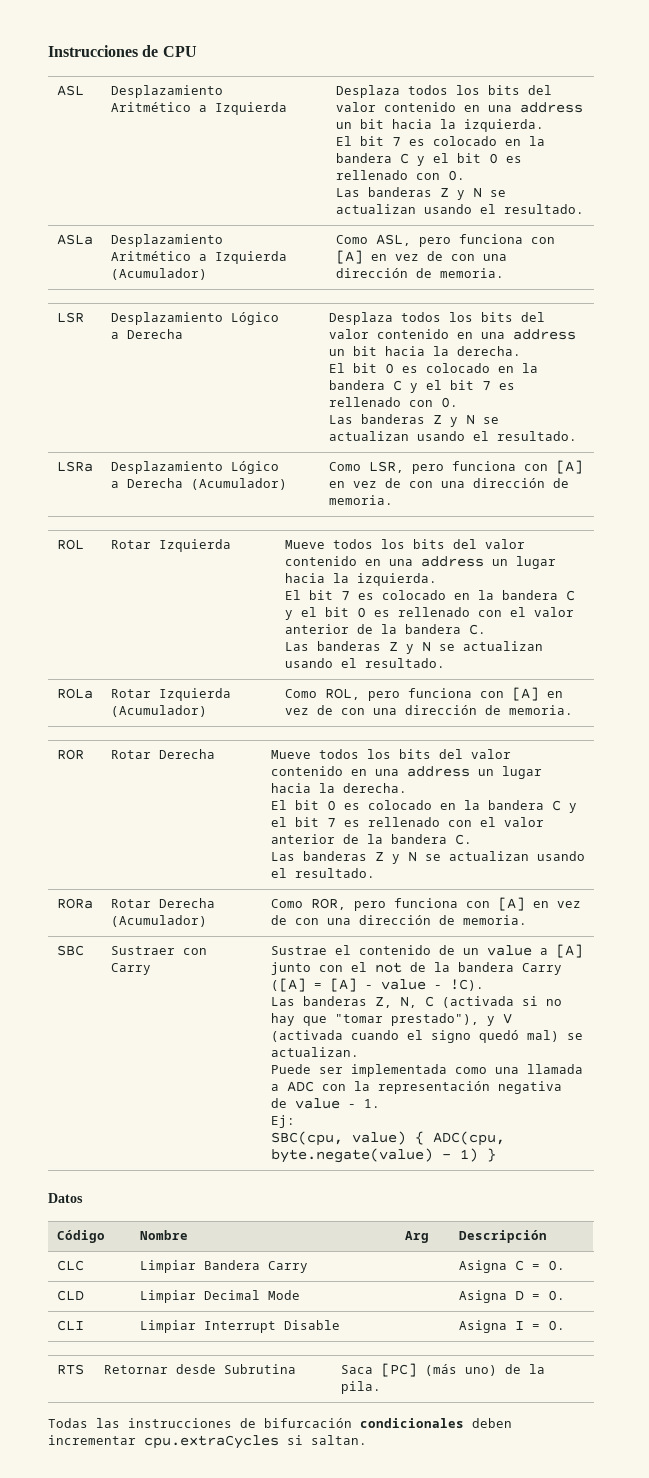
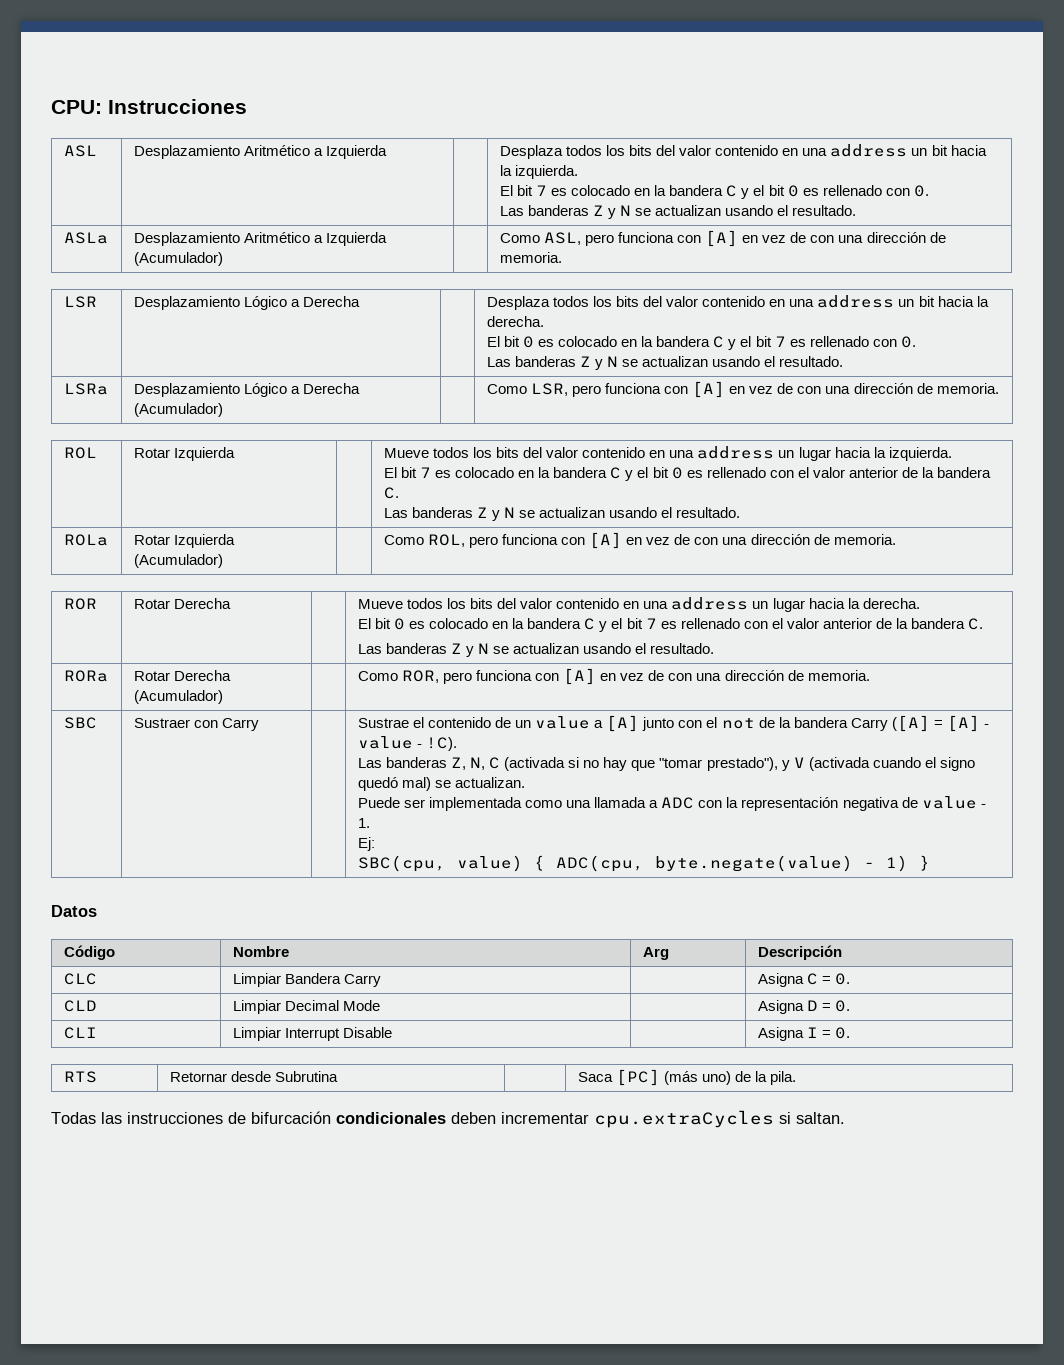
- Instrucciones de CPU
+ CPU: Instrucciones

